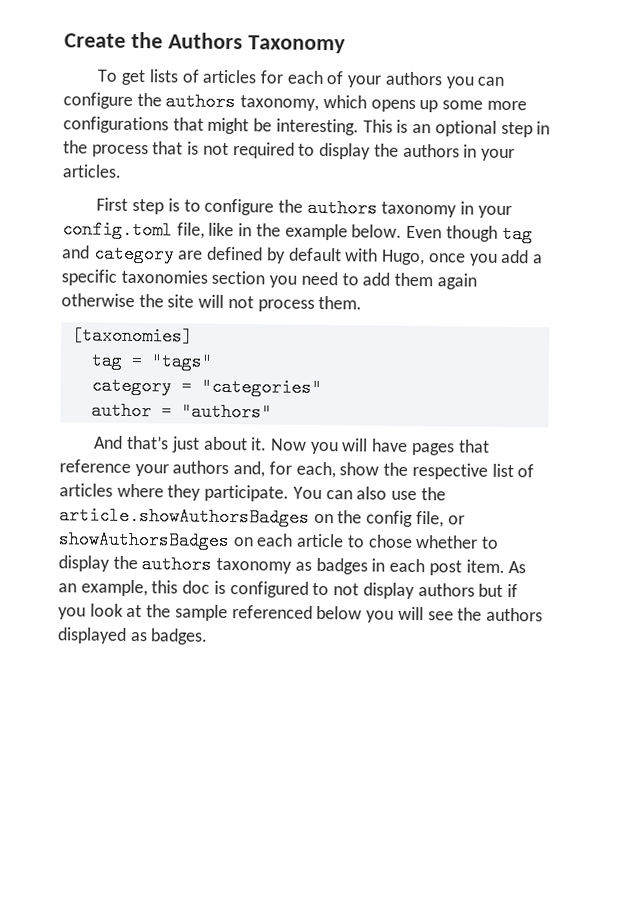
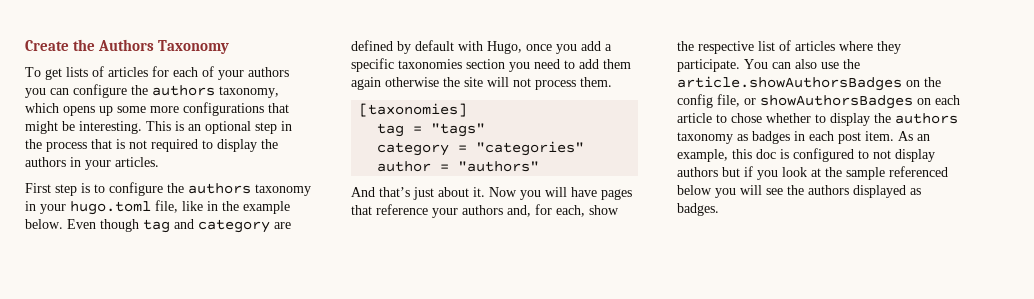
- First step is to configure the authors taxonomy in your config.toml file, like in the example below.
+ First step is to configure the authors taxonomy in your hugo.toml file, like in the example below.

